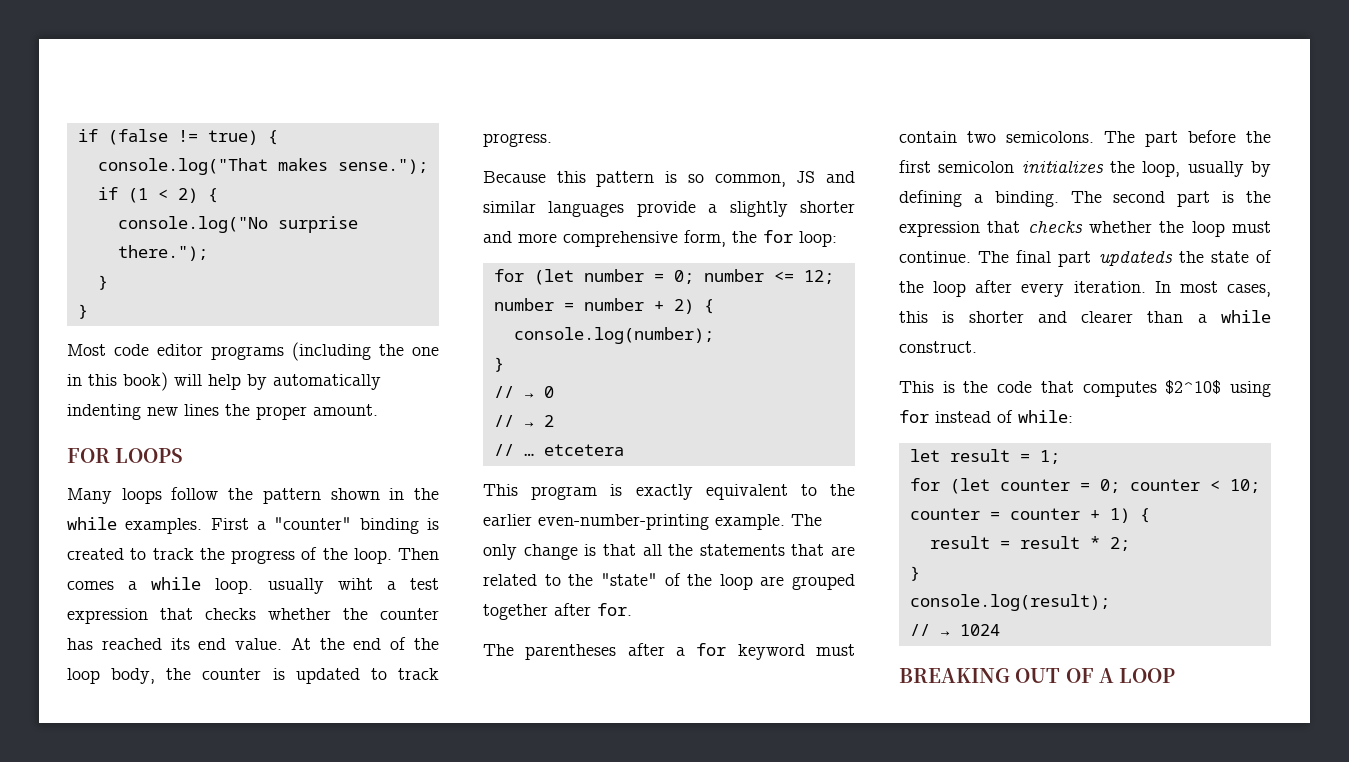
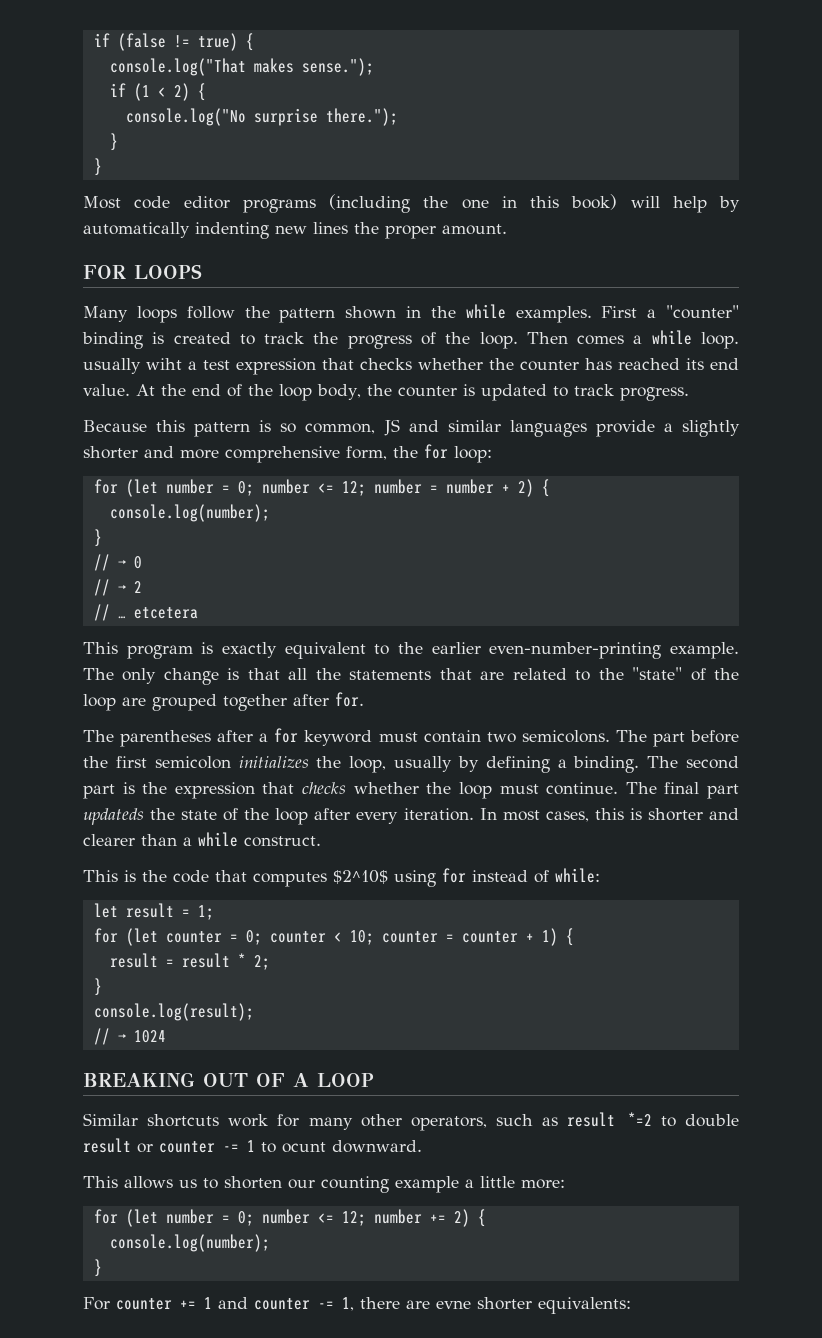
+ Similar shortcuts work for many other operators, such as result *=2 to double result or counter -= 1 to ocunt downward.
+ This allows us to shorten our counting example a little more:
+ for (let number = 0; number <= 12; number += 2) {
+ console.log(number);
+ }
+ For counter += 1 and counter -= 1, there are evne shorter equivalents:

